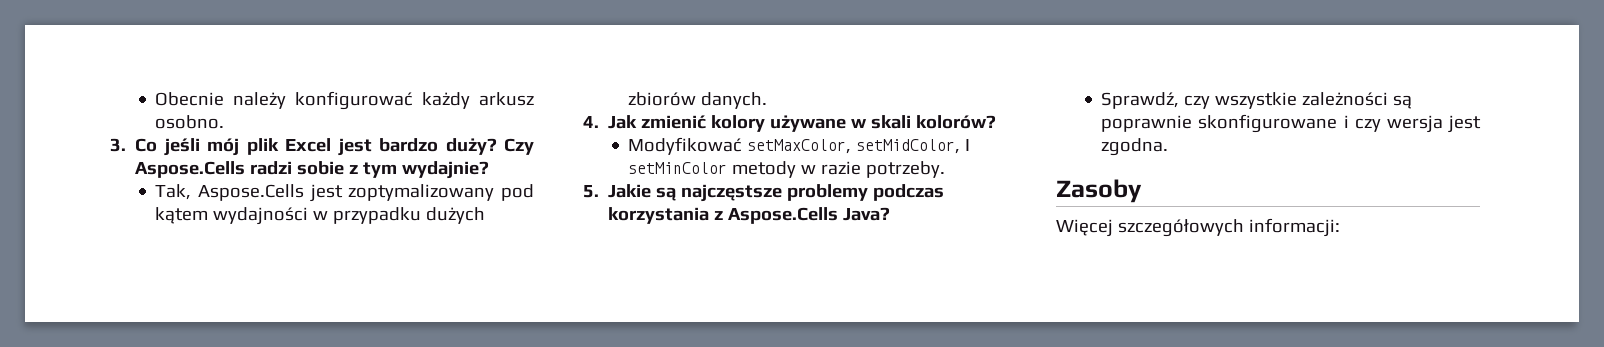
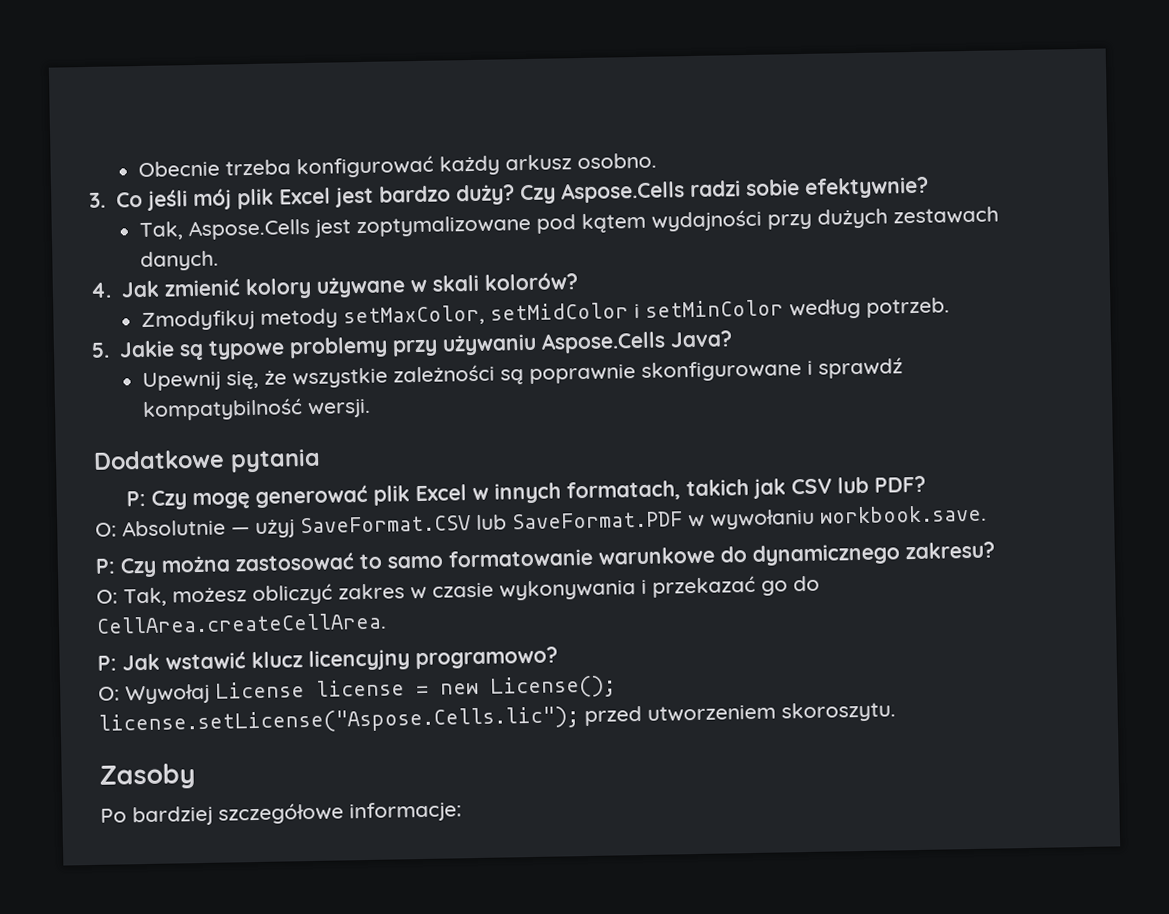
- Obecnie należy konfigurować każdy arkusz osobno.
+ Obecnie trzeba konfigurować każdy arkusz osobno.
- Czy Aspose.Cells radzi sobie z tym wydajnie?
+ Czy Aspose.Cells radzi sobie efektywnie?
- Tak, Aspose.Cells jest zoptymalizowany pod kątem wydajności w przypadku dużych zbiorów danych.
+ Tak, Aspose.Cells jest zoptymalizowane pod kątem wydajności przy dużych zestawach danych.
- Modyfikować setMaxColor, setMidColor, I setMinColor metody w razie potrzeby.
- 5. Jakie są najczęstsze problemy podczas korzystania z Aspose.Cells Java?
+ Zmodyfikuj metody setMaxColor, setMidColor i setMinColor według potrzeb.
+ 5. Jakie są typowe problemy przy używaniu Aspose.Cells Java?
- Sprawdź, czy wszystkie zależności są poprawnie skonfigurowane i czy wersja jest zgodna.
+ Upewnij się, że wszystkie zależności są poprawnie skonfigurowane i sprawdź kompatybilność wersji.
+ Dodatkowe pytania
+ P: Czy mogę generować plik Excel w innych formatach, takich jak CSV lub PDF?
+ O: Absolutnie — użyj SaveFormat.CSV lub SaveFormat.PDF w wywołaniu workbook.save.
+ P: Czy można zastosować to samo formatowanie warunkowe do dynamicznego zakresu?
+ O: Tak, możesz obliczyć zakres w czasie wykonywania i przekazać go do CellArea.createCellArea.
+ P: Jak wstawić klucz licencyjny programowo?
+ O: Wywołaj License license = new License(); license.setLicense("Aspose.Cells.lic"); przed utworzeniem skoroszytu.
  Zasoby
- Więcej szczegółowych informacji:
+ Po bardziej szczegółowe informacje:

